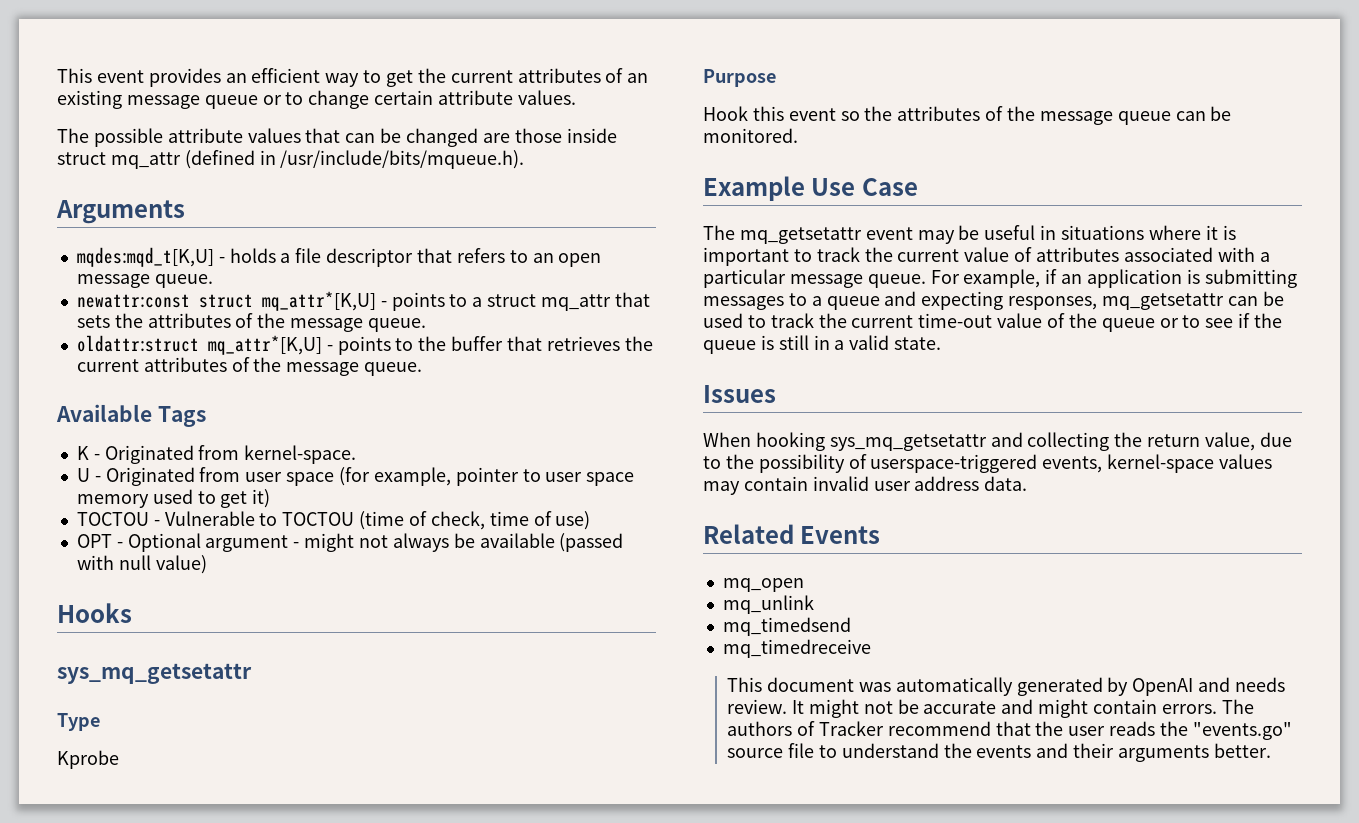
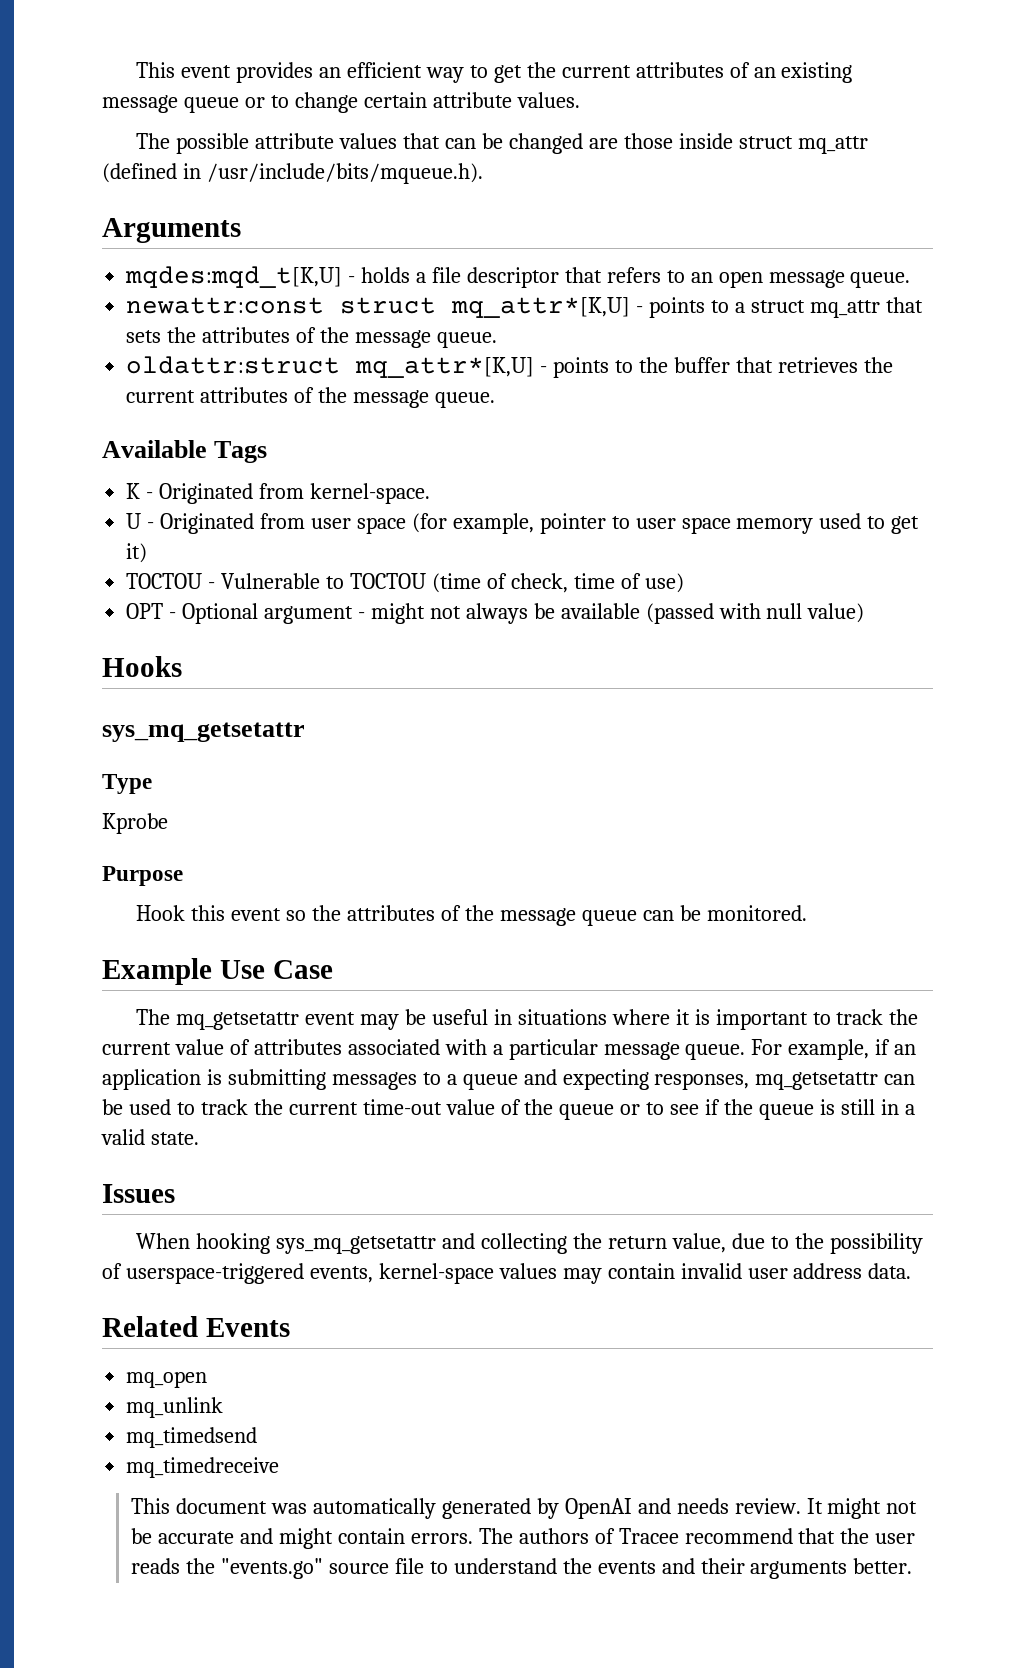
- The authors of Tracker recommend that the user reads the "events.go" source file to understand the events and their arguments better.
+ The authors of Tracee recommend that the user reads the "events.go" source file to understand the events and their arguments better.

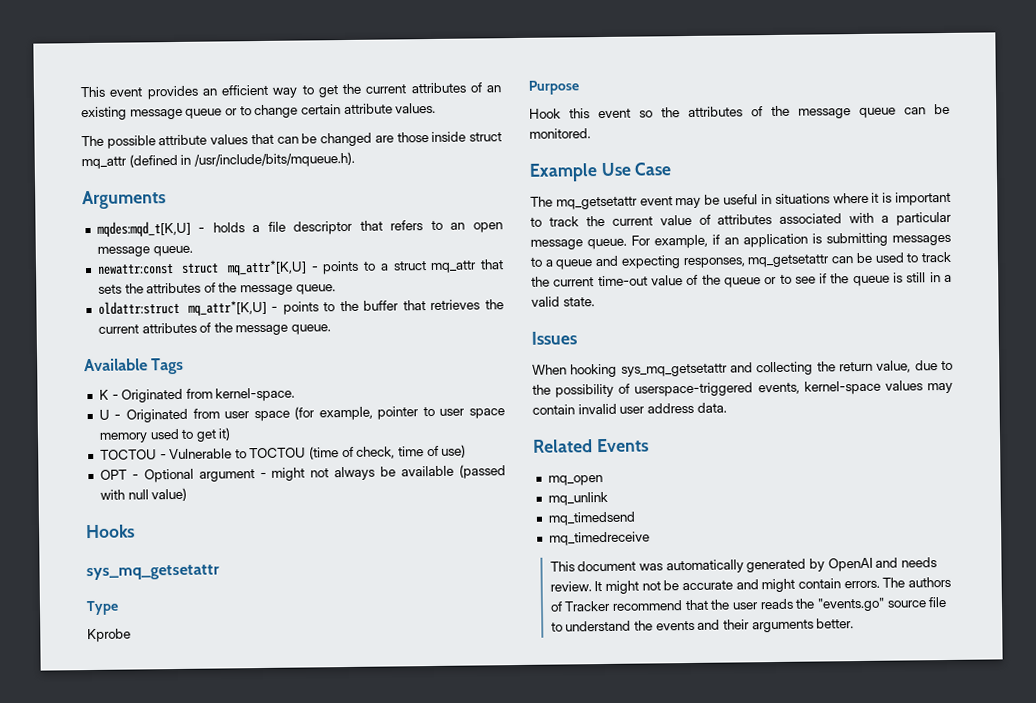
- The authors of Tracee recommend that the user reads the "events.go" source file to understand the events and their arguments better.
+ The authors of Tracker recommend that the user reads the "events.go" source file to understand the events and their arguments better.

